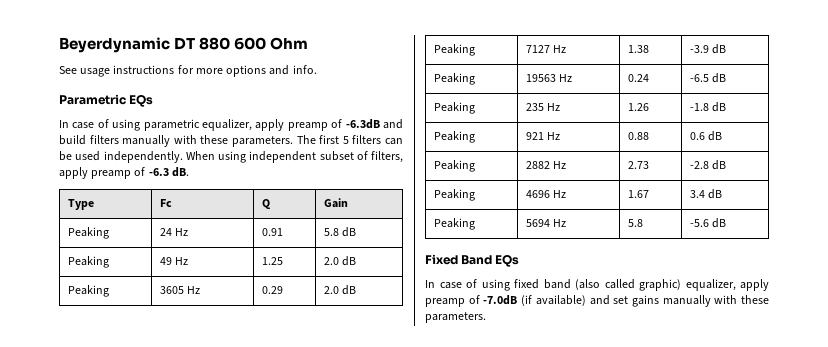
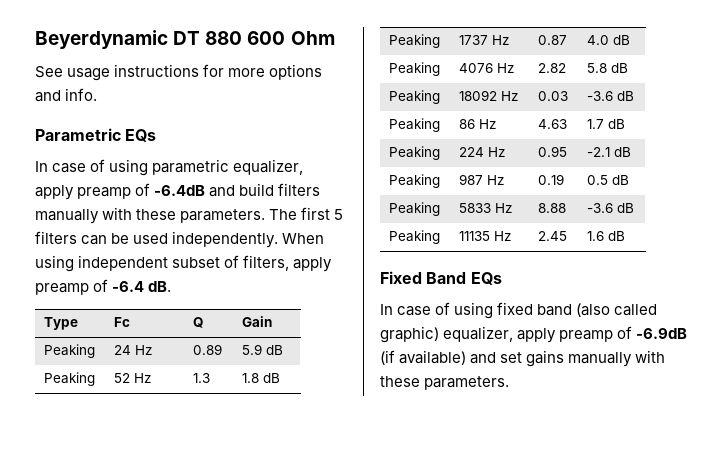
- In case of using parametric equalizer, apply preamp of -6.3dB and build filters manually with these parameters.
+ In case of using parametric equalizer, apply preamp of -6.4dB and build filters manually with these parameters.
- When using independent subset of filters, apply preamp of -6.3 dB.
+ When using independent subset of filters, apply preamp of -6.4 dB.
- Peaking | 24 Hz | 0.91 | 5.8 dB
+ Peaking | 24 Hz | 0.89 | 5.9 dB
+ Peaking | 52 Hz | 1.3 | 1.8 dB
+ Peaking | 1737 Hz | 0.87 | 4.0 dB
+ Peaking | 4076 Hz | 2.82 | 5.8 dB
- Peaking | 49 Hz | 1.25 | 2.0 dB
- Peaking | 3605 Hz | 0.29 | 2.0 dB
- Peaking | 7127 Hz | 1.38 | -3.9 dB
- Peaking | 19563 Hz | 0.24 | -6.5 dB
- Peaking | 235 Hz | 1.26 | -1.8 dB
- Peaking | 921 Hz | 0.88 | 0.6 dB
- Peaking | 2882 Hz | 2.73 | -2.8 dB
- Peaking | 4696 Hz | 1.67 | 3.4 dB
- Peaking | 5694 Hz | 5.8 | -5.6 dB
+ Peaking | 18092 Hz | 0.03 | -3.6 dB
+ Peaking | 86 Hz | 4.63 | 1.7 dB
+ Peaking | 224 Hz | 0.95 | -2.1 dB
+ Peaking | 987 Hz | 0.19 | 0.5 dB
+ Peaking | 5833 Hz | 8.88 | -3.6 dB
+ Peaking | 11135 Hz | 2.45 | 1.6 dB
- In case of using fixed band (also called graphic) equalizer, apply preamp of -7.0dB (if available) and set gains manually with these parameters.
+ In case of using fixed band (also called graphic) equalizer, apply preamp of -6.9dB (if available) and set gains manually with these parameters.

